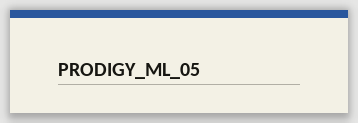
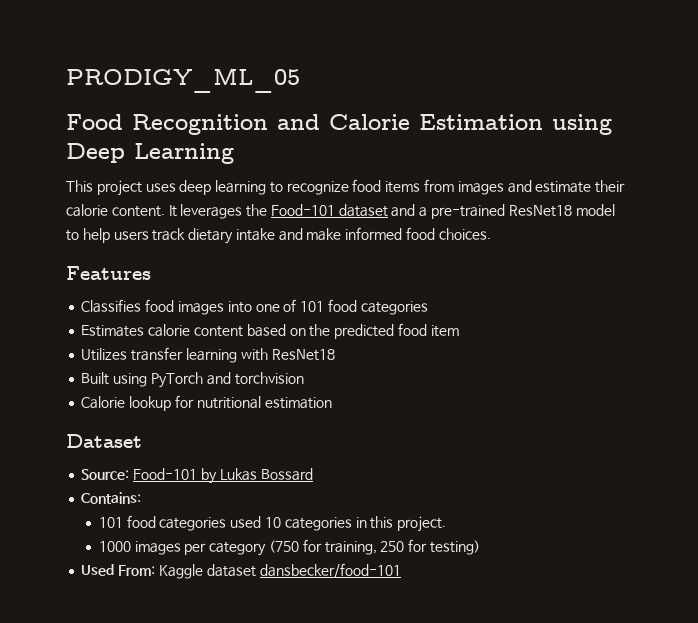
+ Food Recognition and Calorie Estimation using Deep Learning
+ This project uses deep learning to recognize food items from images and estimate their calorie content. It leverages the Food-101 dataset and a pre-trained ResNet18 model to help users track dietary intake and make informed food choices.
+ Features
+ Classifies food images into one of 101 food categories
+ Estimates calorie content based on the predicted food item
+ Utilizes transfer learning with ResNet18
+ Built using PyTorch and torchvision
+ Calorie lookup for nutritional estimation
+ Dataset
+ Source: Food-101 by Lukas Bossard
+ Contains:
+ 101 food categories used 10 categories in this project.
+ 1000 images per category (750 for training, 250 for testing)
+ Used From: Kaggle dataset dansbecker/food-101

